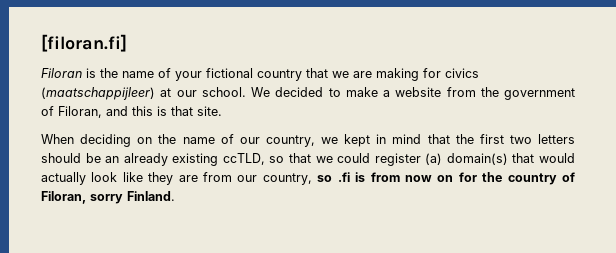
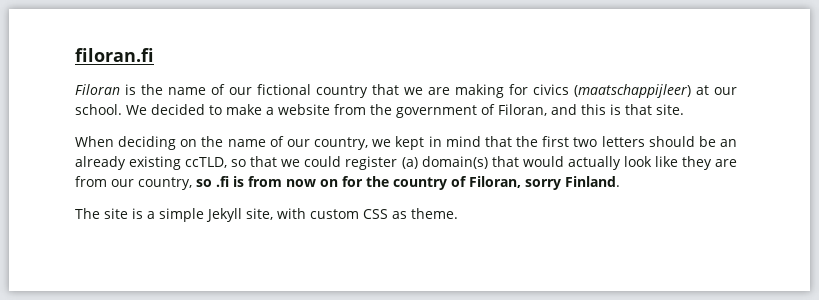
- [filoran.fi]
+ filoran.fi
- Filoran is the name of your fictional country that we are making for civics (maatschappijleer) at our school.
+ Filoran is the name of our fictional country that we are making for civics (maatschappijleer) at our school.
+ The site is a simple Jekyll site, with custom CSS as theme.

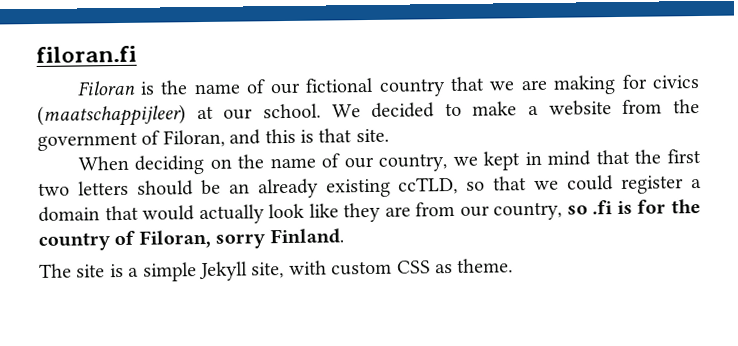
- When deciding on the name of our country, we kept in mind that the first two letters should be an already existing ccTLD, so that we could register (a) domain(s) that would actually look like they are from our country, so .fi is from now on for the country of Filoran, sorry Finland.
+ When deciding on the name of our country, we kept in mind that the first two letters should be an already existing ccTLD, so that we could register a domain that would actually look like they are from our country, so .fi is for the country of Filoran, sorry Finland.

